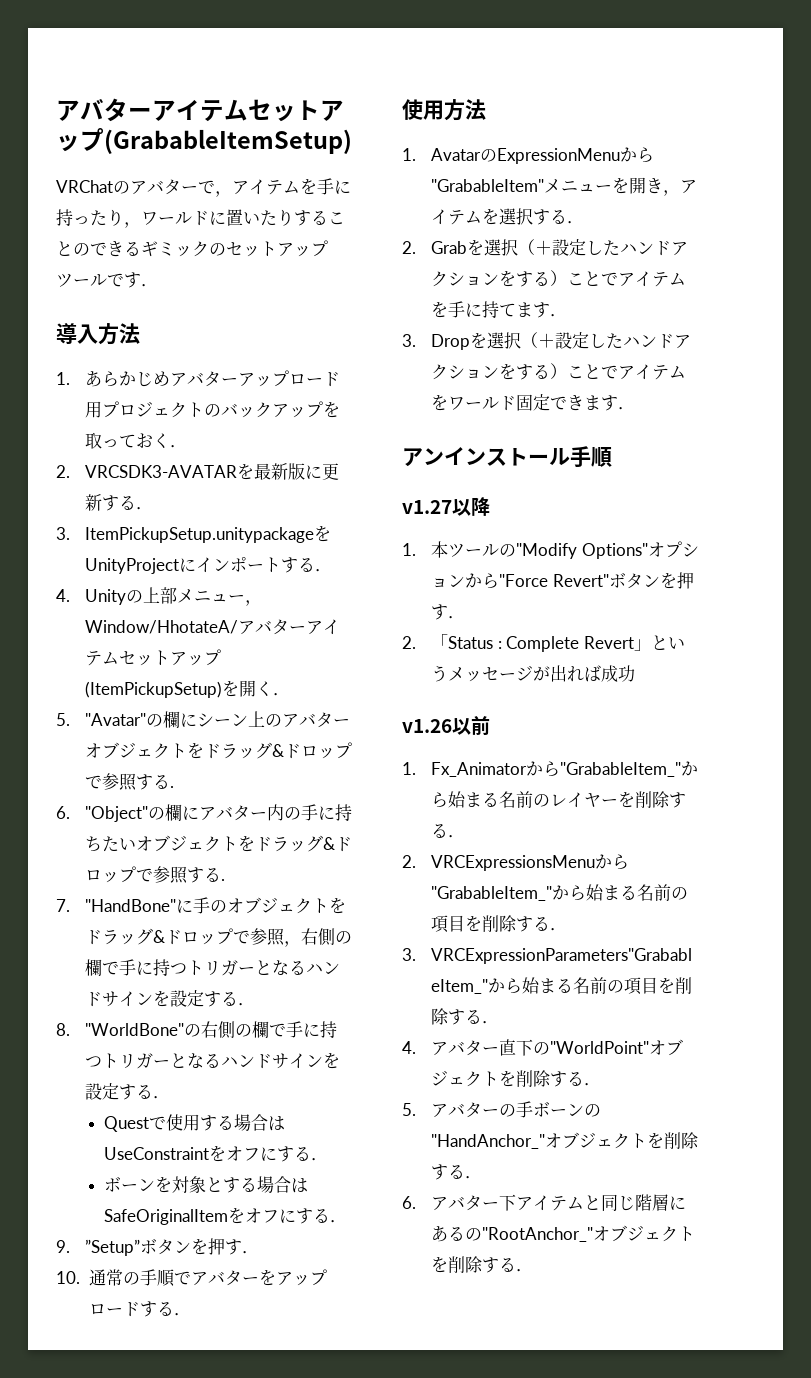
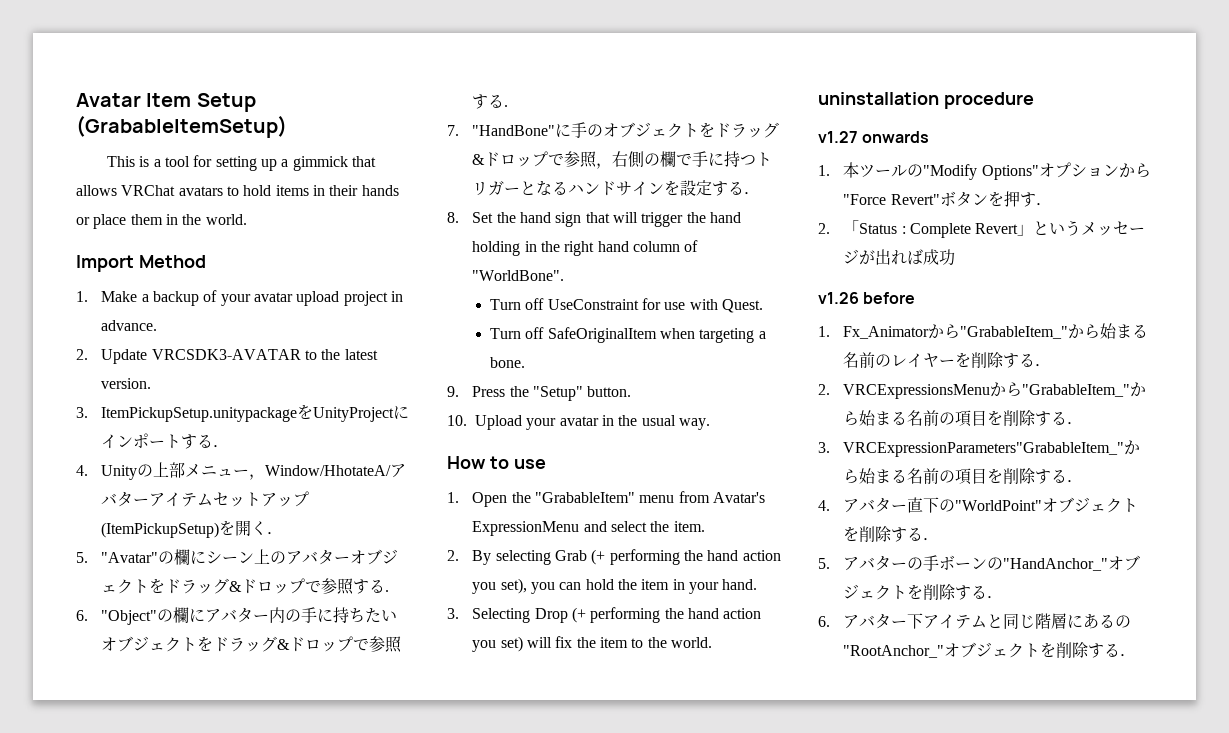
- アバターアイテムセットアップ(GrabableItemSetup)
- VRChatのアバターで，アイテムを手に持ったり，ワールドに置いたりすることのできるギミックのセットアップツールです．
- 導入方法
- 1.あらかじめアバターアップロード用プロジェクトのバックアップを取っておく．
- 2. VRCSDK3-AVATARを最新版に更新する．
+ Avatar Item Setup (GrabableItemSetup)
+ This is a tool for setting up a gimmick that allows VRChat avatars to hold items in their hands or place them in the world.
+ Import Method
+ 1. Make a backup of your avatar upload project in advance.
+ 2. Update VRCSDK3-AVATAR to the latest version.
- 8. "WorldBone"の右側の欄で手に持つトリガーとなるハンドサインを設定する．
- Questで使用する場合はUseConstraintをオフにする．
- ボーンを対象とする場合はSafeOriginalItemをオフにする．
- 9. ”Setup”ボタンを押す．
- 10.通常の手順でアバターをアップロードする．
- 使用方法
- 1. AvatarのExpressionMenuから"GrabableItem"メニューを開き，アイテムを選択する．
- 2. Grabを選択（＋設定したハンドアクションをする）ことでアイテムを手に持てます．
- 3. Dropを選択（＋設定したハンドアクションをする）ことでアイテムをワールド固定できます．
- アンインストール手順
+ 8. Set the hand sign that will trigger the hand holding in the right hand column of "WorldBone".
+ Turn off UseConstraint for use with Quest.
+ Turn off SafeOriginalItem when targeting a bone.
+ 9. Press the "Setup" button.
+ 10. Upload your avatar in the usual way.
+ How to use
+ 1. Open the "GrabableItem" menu from Avatar's ExpressionMenu and select the item.
+ 2. By selecting Grab (+ performing the hand action you set), you can hold the item in your hand.
+ 3. Selecting Drop (+ performing the hand action you set) will fix the item to the world.
+ uninstallation procedure
- v1.27以降
+ v1.27 onwards
- v1.26以前
+ v1.26 before

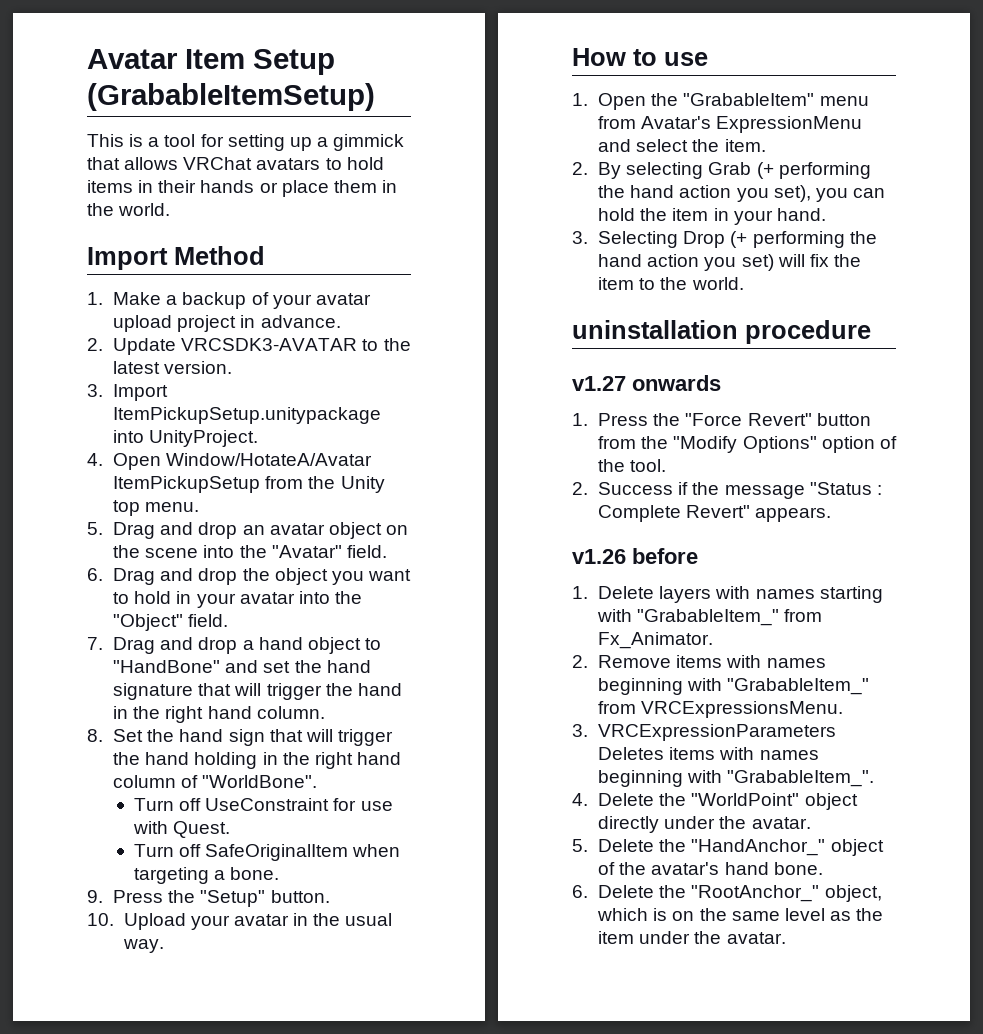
- 3. ItemPickupSetup.unitypackageをUnityProjectにインポートする．
- 4. Unityの上部メニュー，Window/HhotateA/アバターアイテムセットアップ(ItemPickupSetup)を開く．
- 5. "Avatar"の欄にシーン上のアバターオブジェクトをドラッグ&ドロップで参照する.
- 6. "Object"の欄にアバター内の手に持ちたいオブジェクトをドラッグ&ドロップで参照する.
- 7. "HandBone"に手のオブジェクトをドラッグ&ドロップで参照，右側の欄で手に持つトリガーとなるハンドサインを設定する．
+ 3. Import ItemPickupSetup.unitypackage into UnityProject.
+ 4. Open Window/HotateA/Avatar ItemPickupSetup from the Unity top menu.
+ 5. Drag and drop an avatar object on the scene into the "Avatar" field.
+ 6. Drag and drop the object you want to hold in your avatar into the "Object" field.
+ 7. Drag and drop a hand object to "HandBone" and set the hand signature that will trigger the hand in the right hand column.
- 1.本ツールの"Modify Options"オプションから"Force Revert"ボタンを押す．
- 2.「Status : Complete Revert」というメッセージが出れば成功
+ 1. Press the "Force Revert" button from the "Modify Options" option of the tool.
+ 2. Success if the message "Status : Complete Revert" appears.
  v1.26 before
- 1. Fx_Animatorから"GrabableItem_"から始まる名前のレイヤーを削除する．
- 2. VRCExpressionsMenuから"GrabableItem_"から始まる名前の項目を削除する．
- 3. VRCExpressionParameters"GrabableItem_"から始まる名前の項目を削除する．
- 4.アバター直下の"WorldPoint"オブジェクトを削除する．
- 5.アバターの手ボーンの"HandAnchor_"オブジェクトを削除する．
- 6.アバター下アイテムと同じ階層にあるの"RootAnchor_"オブジェクトを削除する．
+ 1. Delete layers with names starting with "GrabableItem_" from Fx_Animator.
+ 2. Remove items with names beginning with "GrabableItem_" from VRCExpressionsMenu.
+ 3. VRCExpressionParameters Deletes items with names beginning with "GrabableItem_".
+ 4. Delete the "WorldPoint" object directly under the avatar.
+ 5. Delete the "HandAnchor_" object of the avatar's hand bone.
+ 6. Delete the "RootAnchor_" object, which is on the same level as the item under the avatar.

